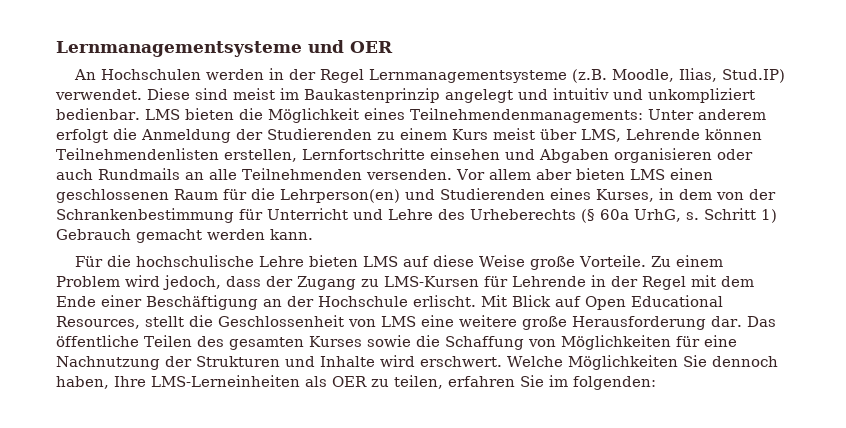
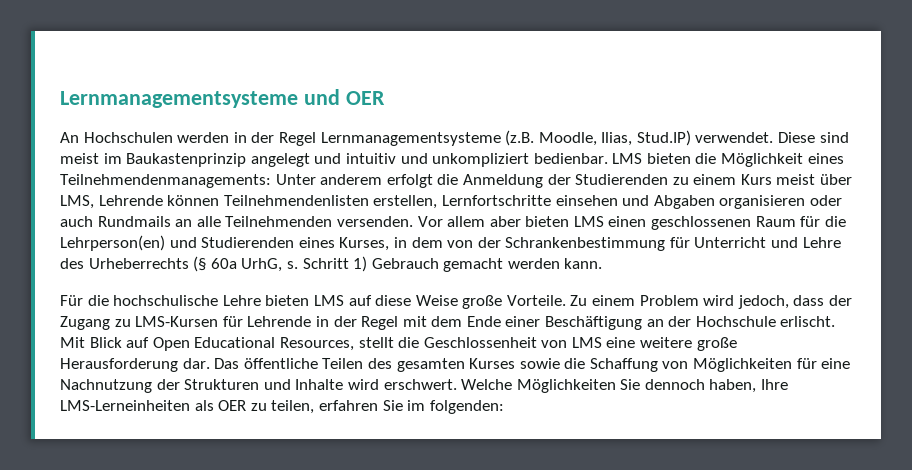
- Vor allem aber bieten LMS einen geschlossenen Raum für die Lehrperson(en) und Studierenden eines Kurses, in dem von der Schrankenbestimmung für Unterricht und Lehre des Urheberechts (§ 60a UrhG, s.
+ Vor allem aber bieten LMS einen geschlossenen Raum für die Lehrperson(en) und Studierenden eines Kurses, in dem von der Schrankenbestimmung für Unterricht und Lehre des Urheberrechts (§ 60a UrhG, s.

